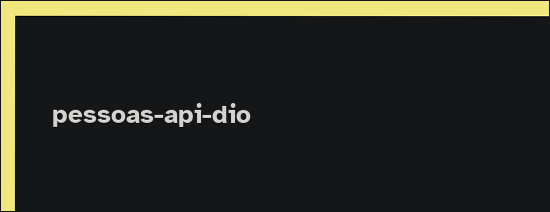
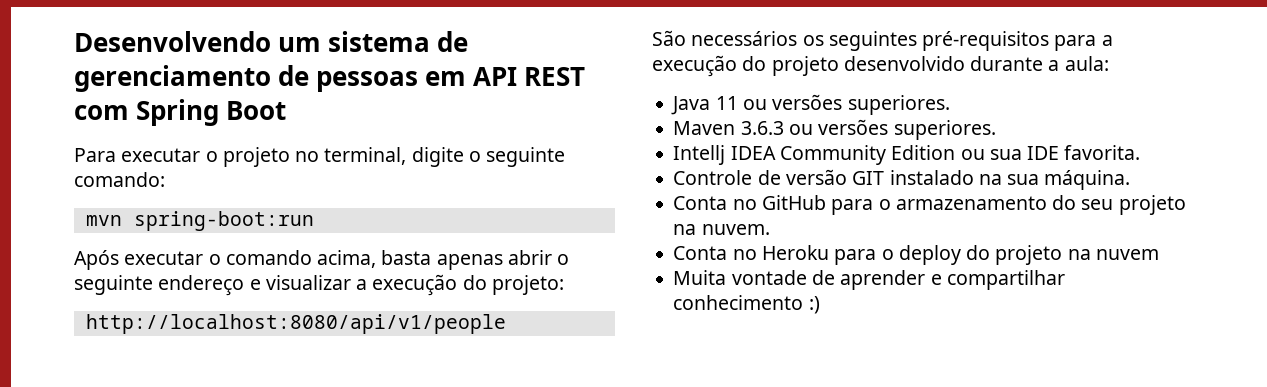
- pessoas-api-dio
+ Desenvolvendo um sistema de gerenciamento de pessoas em API REST com Spring Boot
+ Para executar o projeto no terminal, digite o seguinte comando:
+ mvn spring-boot:run
+ Após executar o comando acima, basta apenas abrir o seguinte endereço e visualizar a execução do projeto:
+ http://localhost:8080/api/v1/people
+ São necessários os seguintes pré-requisitos para a execução do projeto desenvolvido durante a aula:
+ Java 11 ou versões superiores.
+ Maven 3.6.3 ou versões superiores.
+ Intellj IDEA Community Edition ou sua IDE favorita.
+ Controle de versão GIT instalado na sua máquina.
+ Conta no GitHub para o armazenamento do seu projeto na nuvem.
+ Conta no Heroku para o deploy do projeto na nuvem
+ Muita vontade de aprender e compartilhar conhecimento :)

